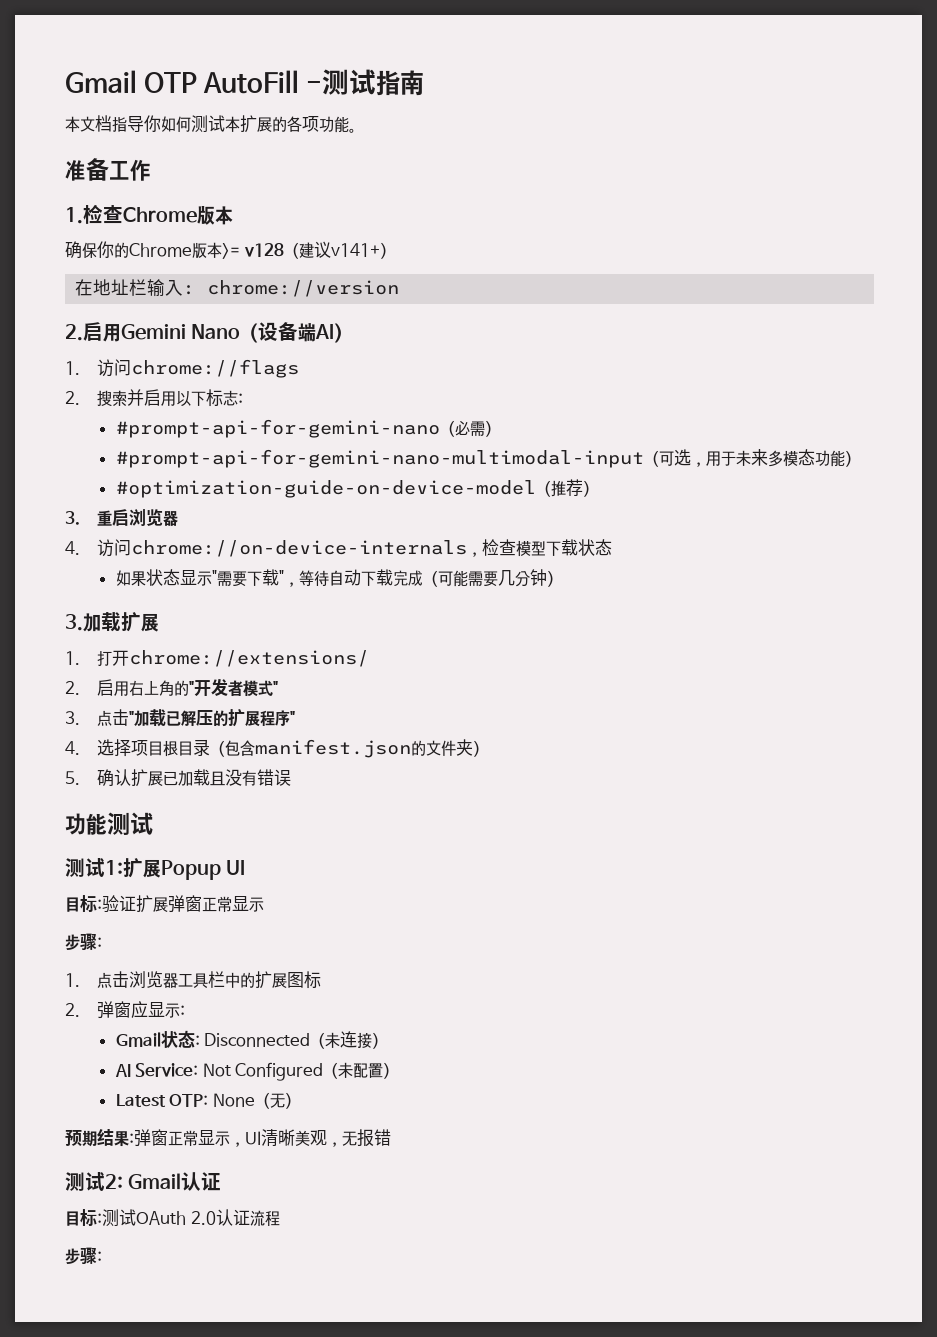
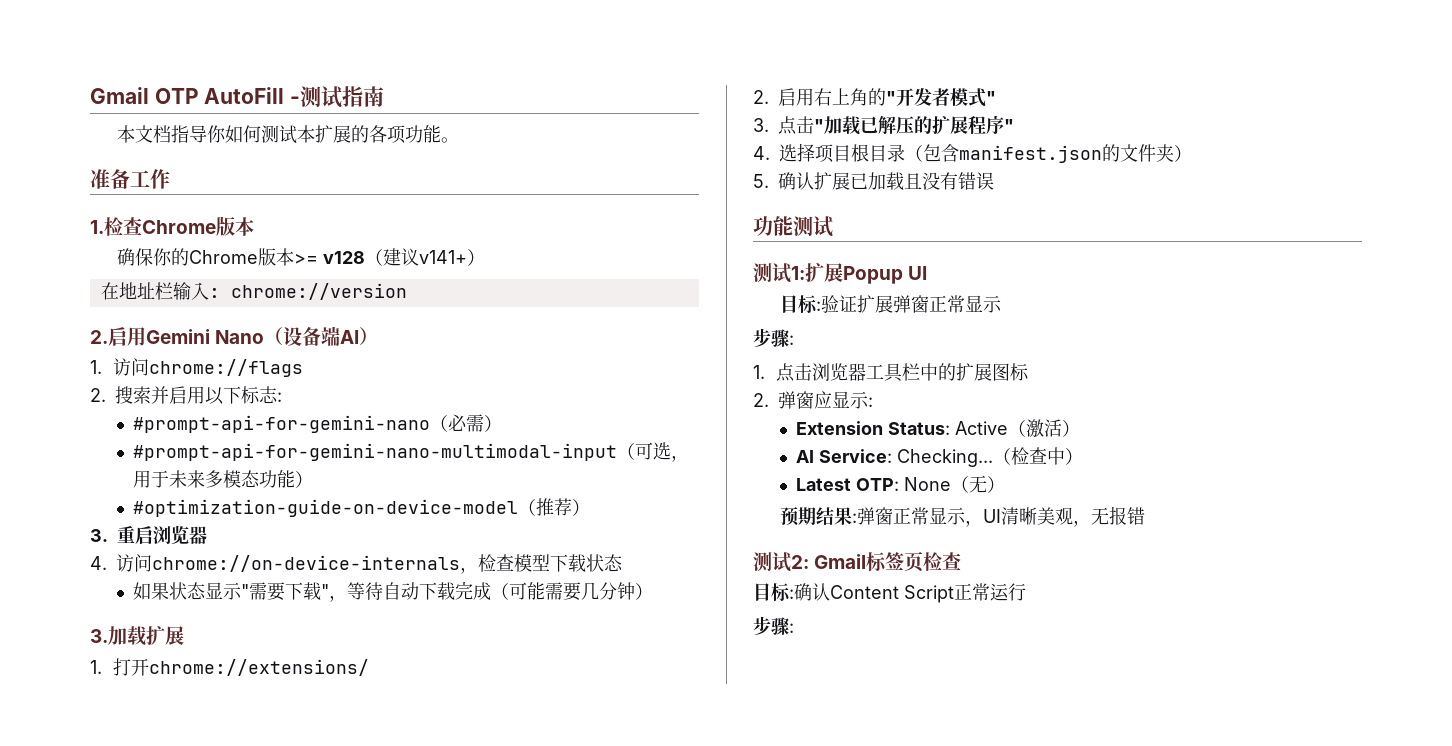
- Gmail状态: Disconnected（未连接）
+ Extension Status: Active（激活）
- AI Service: Not Configured（未配置）
+ AI Service: Checking...（检查中）
- 测试2: Gmail认证
- 目标:测试OAuth 2.0认证流程
+ 测试2: Gmail标签页检查
+ 目标:确认Content Script正常运行

